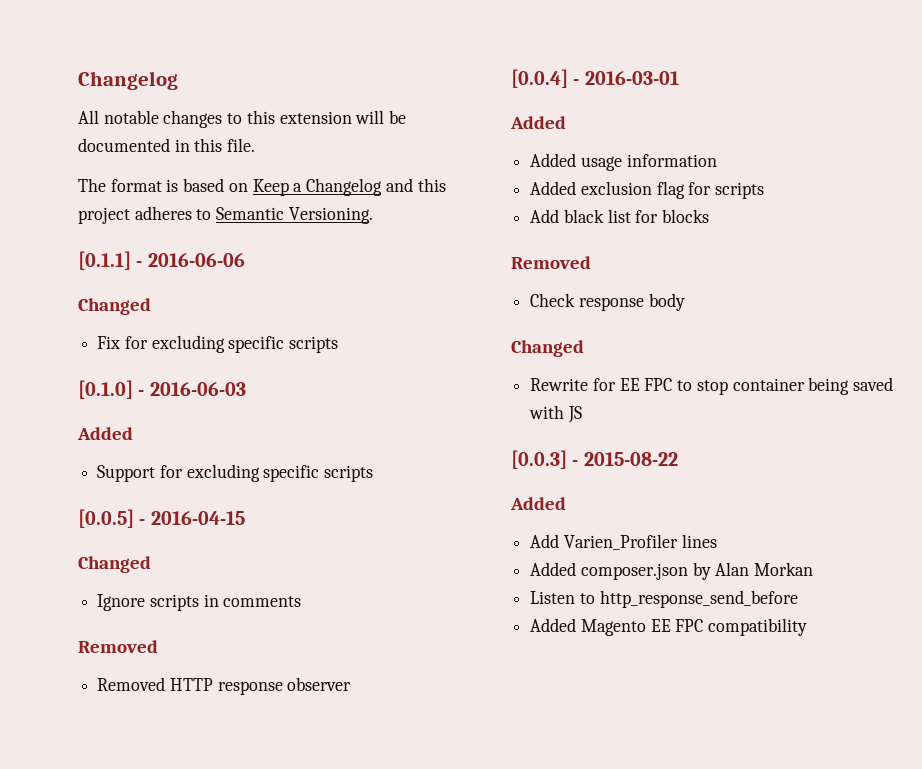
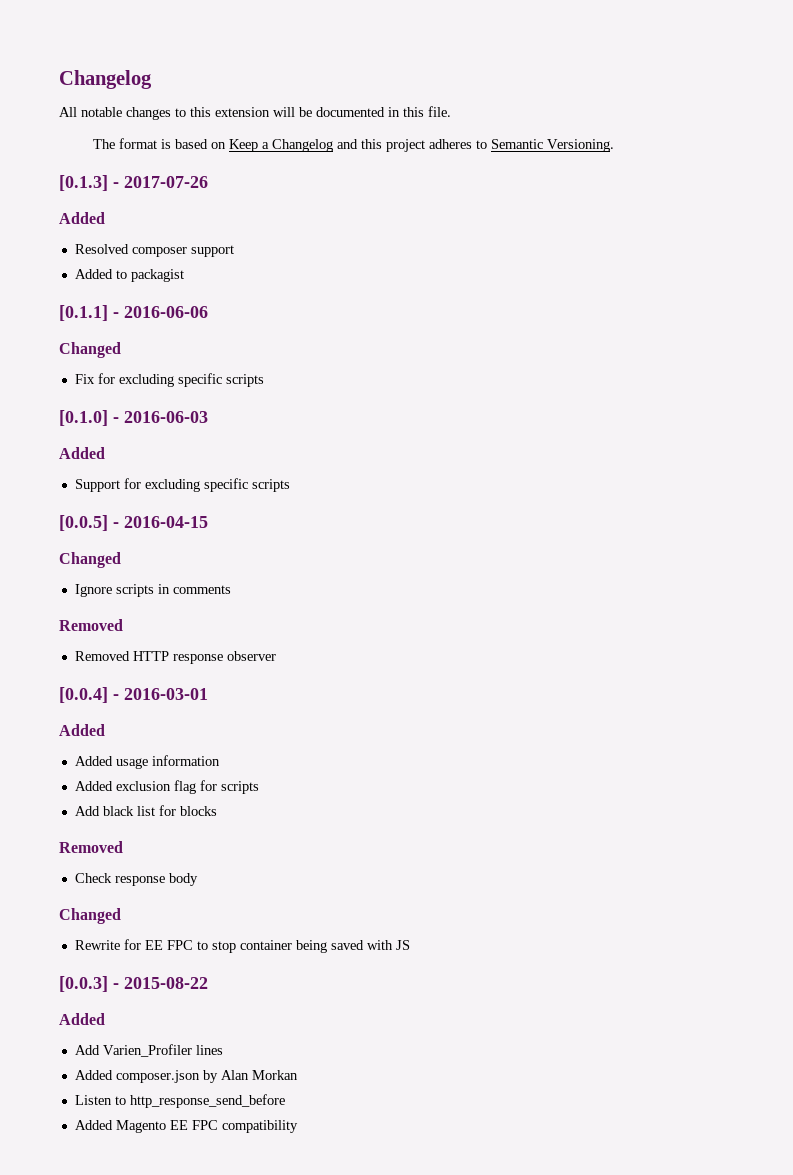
+ [0.1.3] - 2017-07-26
+ Added
+ Resolved composer support
+ Added to packagist

